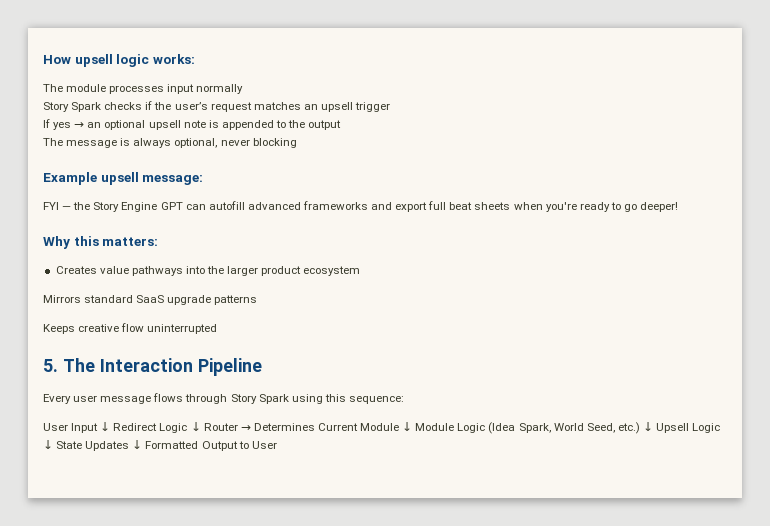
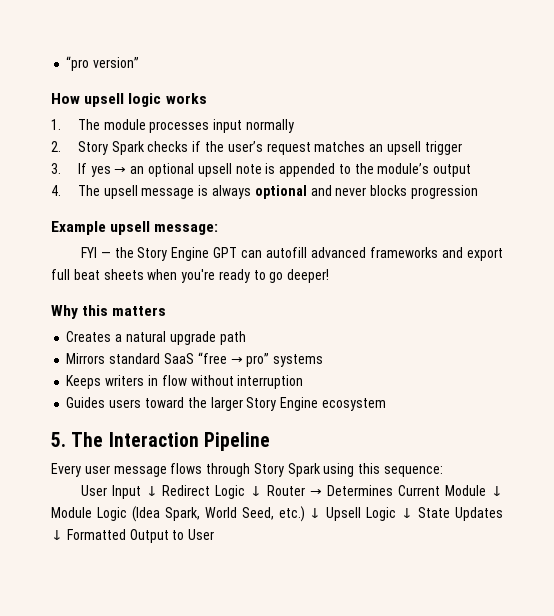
+ “pro version”
- How upsell logic works:
- The module processes input normally
+ How upsell logic works
+ 1. The module processes input normally
- Story Spark checks if the user’s request matches an upsell trigger
+ 2. Story Spark checks if the user’s request matches an upsell trigger
- If yes → an optional upsell note is appended to the output
+ 3. If yes → an optional upsell note is appended to the module’s output
- The message is always optional, never blocking
+ 4. The upsell message is always optional and never blocks progression
- Why this matters:
+ Why this matters
- Creates value pathways into the larger product ecosystem
- Mirrors standard SaaS upgrade patterns
- Keeps creative flow uninterrupted
+ Creates a natural upgrade path
+ Mirrors standard SaaS “free → pro” systems
+ Keeps writers in flow without interruption
+ Guides users toward the larger Story Engine ecosystem

